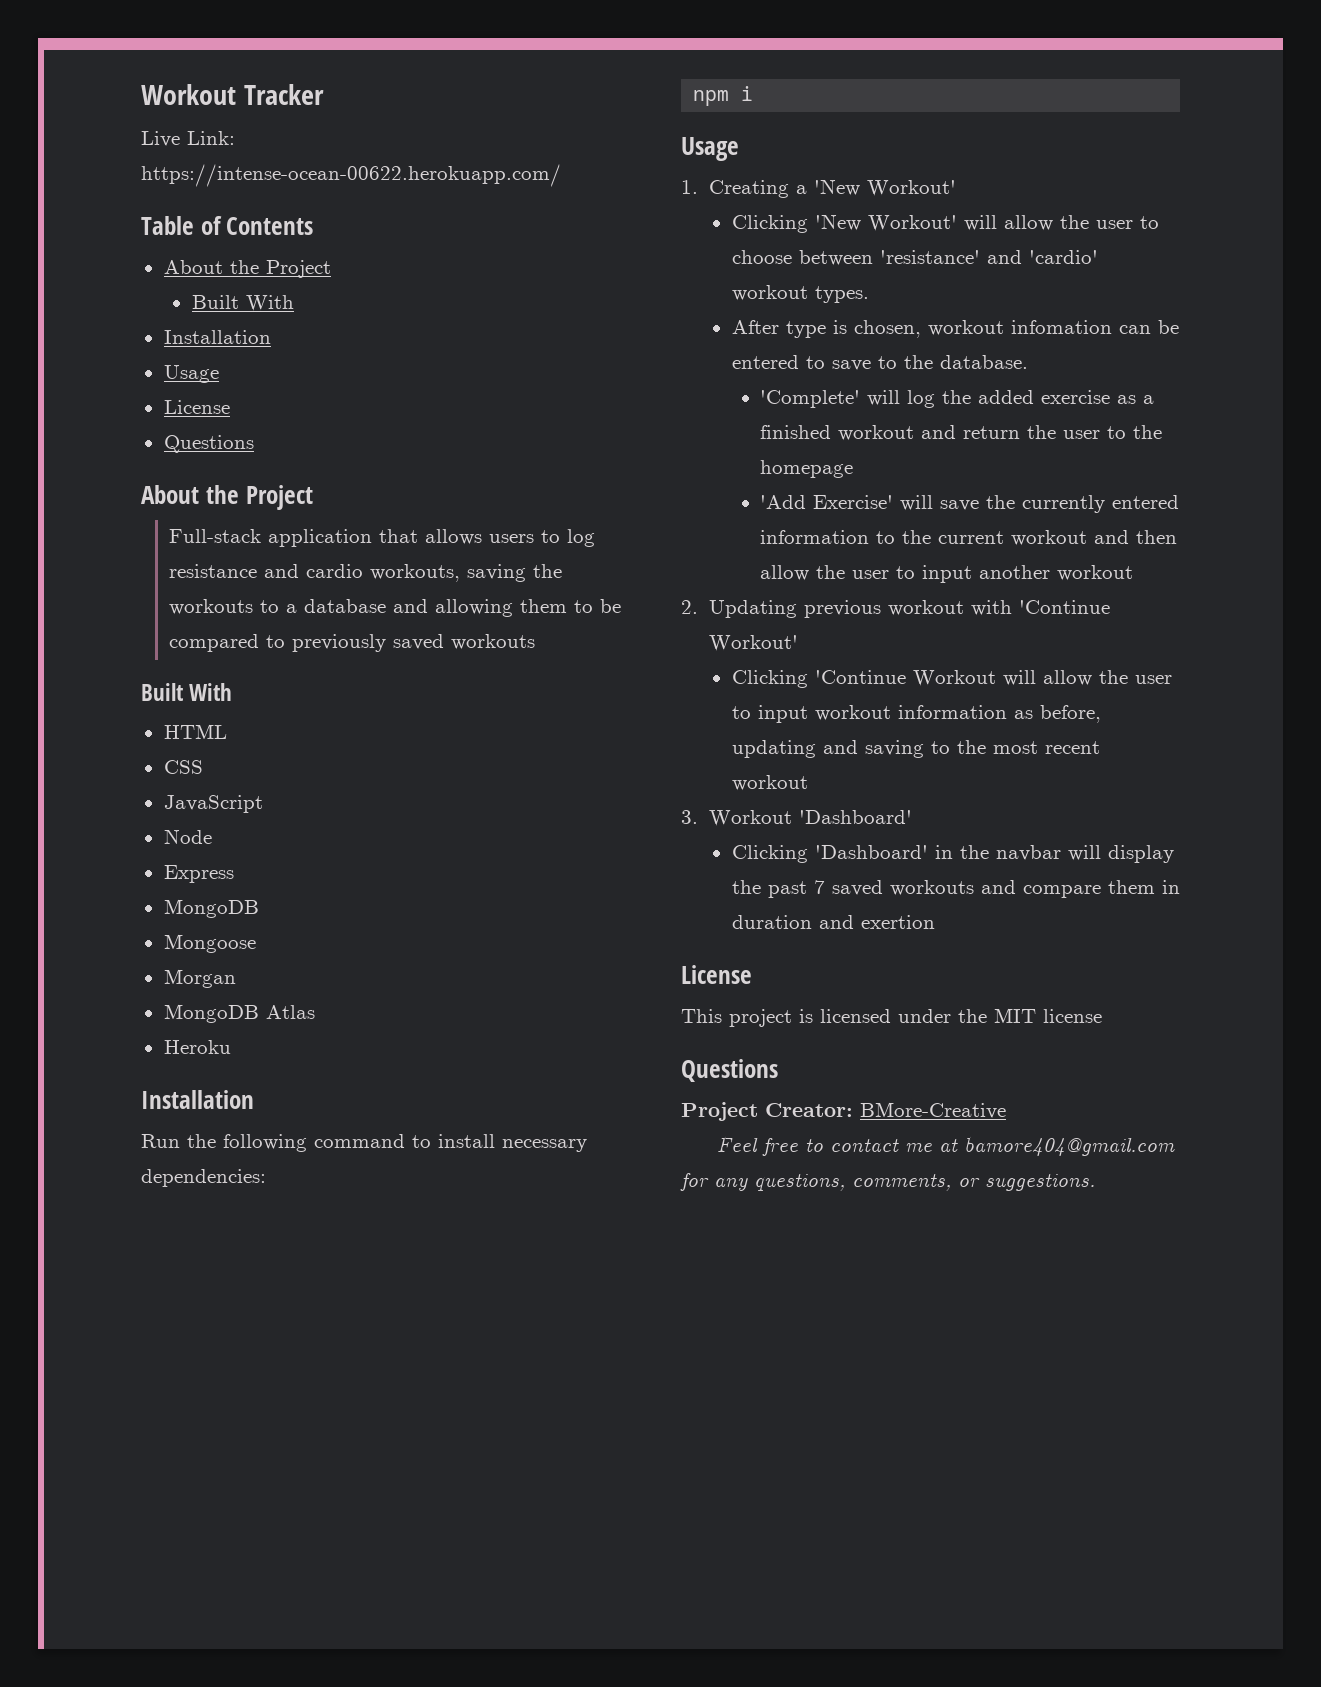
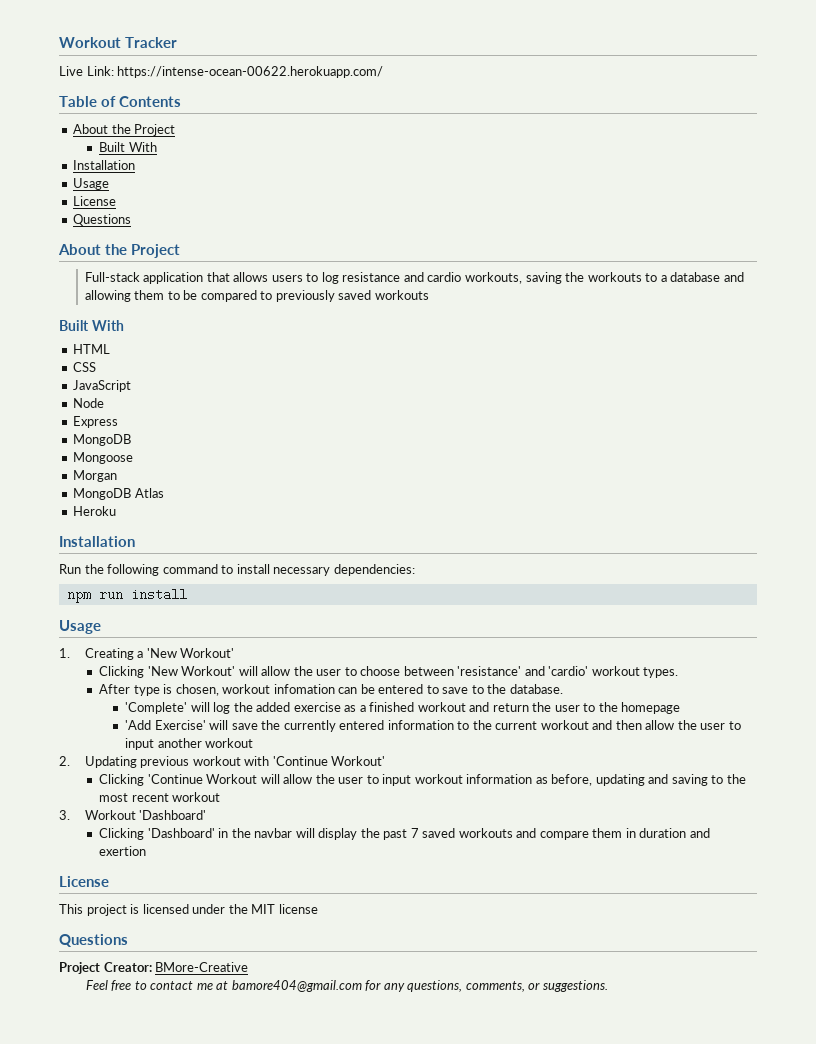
- npm i
+ npm run install

